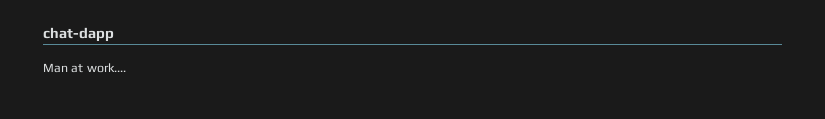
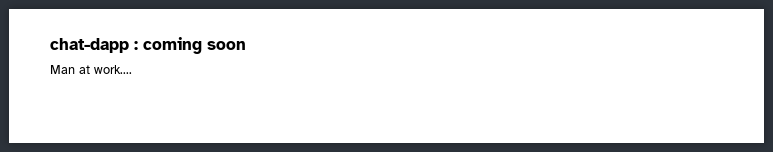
- chat-dapp
+ chat-dapp : coming soon

